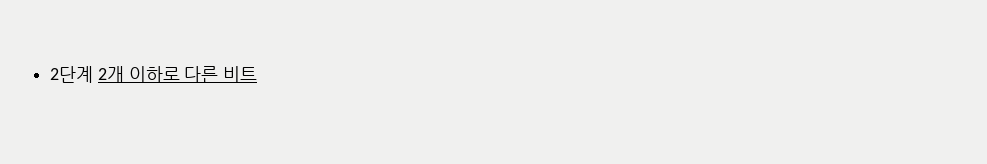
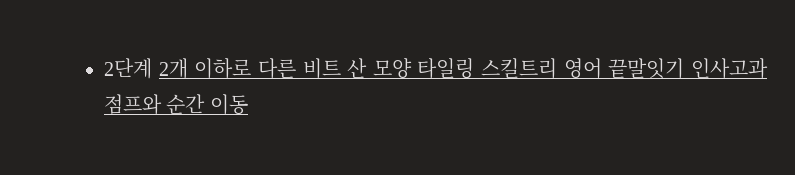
- 2단계 2개 이하로 다른 비트
+ 2단계 2개 이하로 다른 비트 산 모양 타일링 스킬트리 영어 끝말잇기 인사고과 점프와 순간 이동

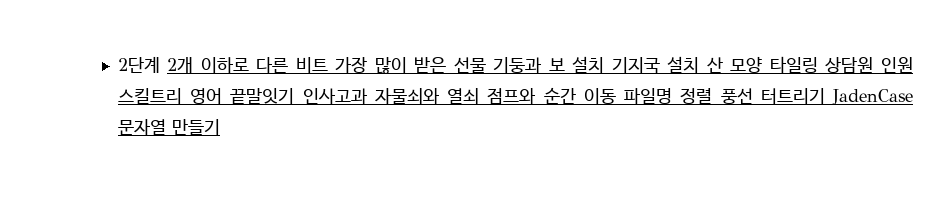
- 2단계 2개 이하로 다른 비트 산 모양 타일링 스킬트리 영어 끝말잇기 인사고과 점프와 순간 이동
+ 2단계 2개 이하로 다른 비트 가장 많이 받은 선물 기둥과 보 설치 기지국 설치 산 모양 타일링 상담원 인원 스킬트리 영어 끝말잇기 인사고과 자물쇠와 열쇠 점프와 순간 이동 파일명 정렬 풍선 터트리기 JadenCase 문자열 만들기

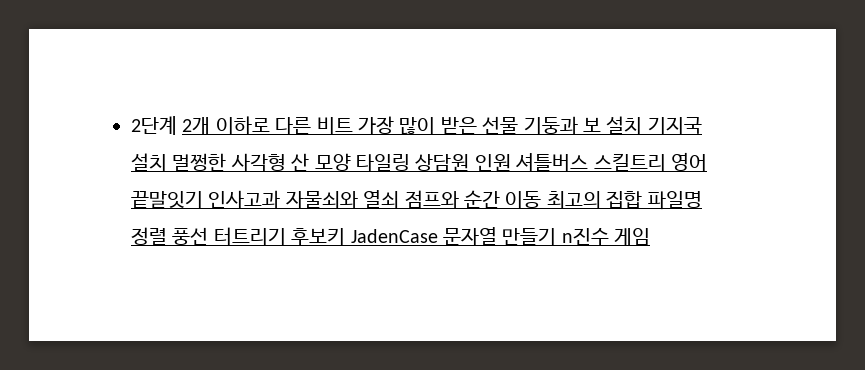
- 2단계 2개 이하로 다른 비트 가장 많이 받은 선물 기둥과 보 설치 기지국 설치 산 모양 타일링 상담원 인원 스킬트리 영어 끝말잇기 인사고과 자물쇠와 열쇠 점프와 순간 이동 파일명 정렬 풍선 터트리기 JadenCase 문자열 만들기
+ 2단계 2개 이하로 다른 비트 가장 많이 받은 선물 기둥과 보 설치 기지국 설치 멀쩡한 사각형 산 모양 타일링 상담원 인원 셔틀버스 스킬트리 영어 끝말잇기 인사고과 자물쇠와 열쇠 점프와 순간 이동 최고의 집합 파일명 정렬 풍선 터트리기 후보키 JadenCase 문자열 만들기 n진수 게임

